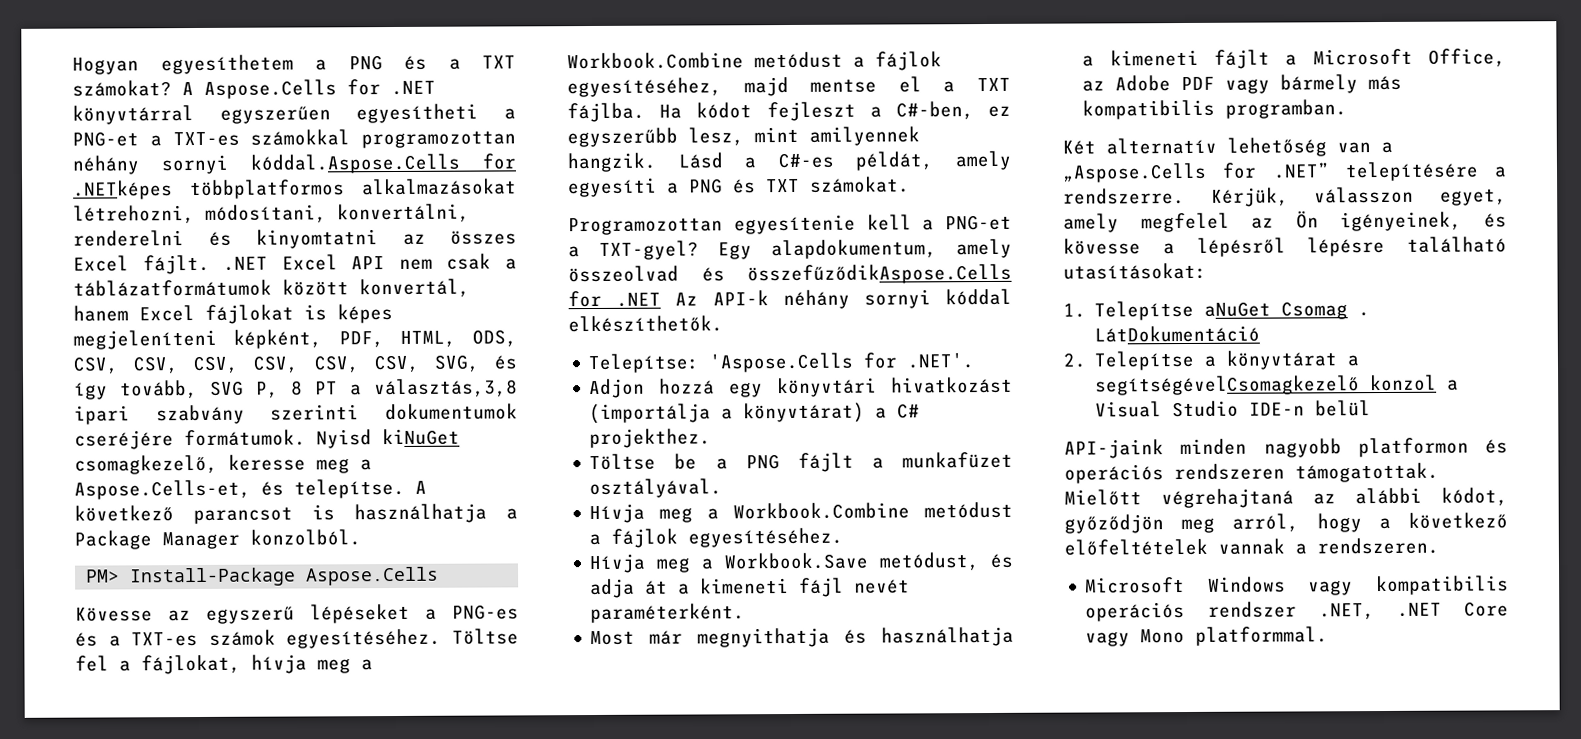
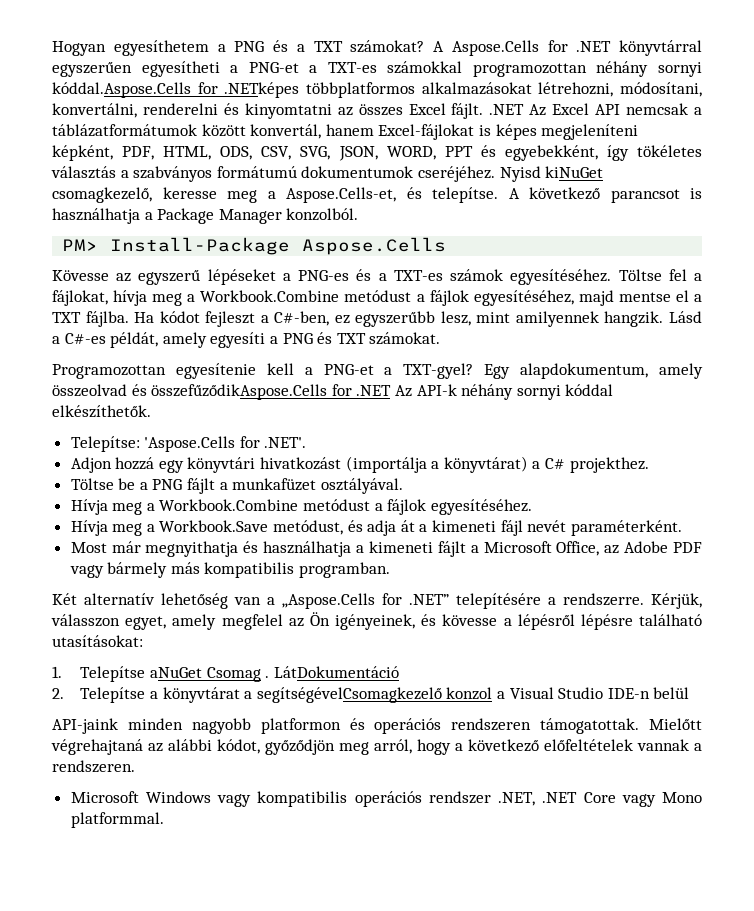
- A Aspose.Cells for .NET könyvtárral egyszerűen egyesítheti a PNG-et a TXT-es számokkal programozottan néhány sornyi kóddal.Aspose.Cells for .NETképes többplatformos alkalmazásokat létrehozni, módosítani, konvertálni, renderelni és kinyomtatni az összes Excel fájlt. .NET Excel API nem csak a táblázatformátumok között konvertál, hanem Excel fájlokat is képes megjeleníteni képként, PDF, HTML, ODS, CSV, CSV, CSV, CSV, CSV, CSV, SVG, és így tovább, SVG P, 8 PT a választás,3,8 ipari szabvány szerinti dokumentumok cseréjére formátumok.
+ A Aspose.Cells for .NET könyvtárral egyszerűen egyesítheti a PNG-et a TXT-es számokkal programozottan néhány sornyi kóddal.Aspose.Cells for .NETképes többplatformos alkalmazásokat létrehozni, módosítani, konvertálni, renderelni és kinyomtatni az összes Excel fájlt. .NET Az Excel API nemcsak a táblázatformátumok között konvertál, hanem Excel-fájlokat is képes megjeleníteni képként, PDF, HTML, ODS, CSV, SVG, JSON, WORD, PPT és egyebekként, így tökéletes választás a szabványos formátumú dokumentumok cseréjéhez.

